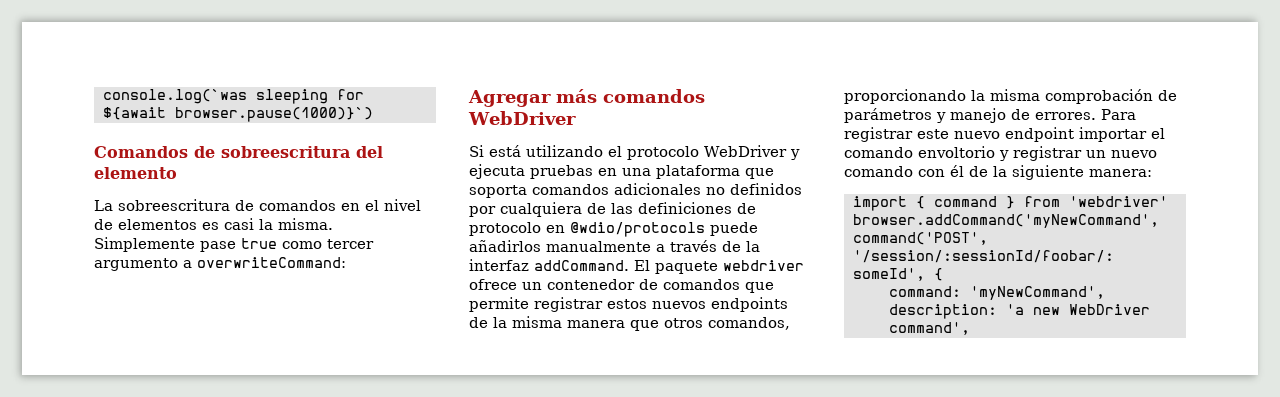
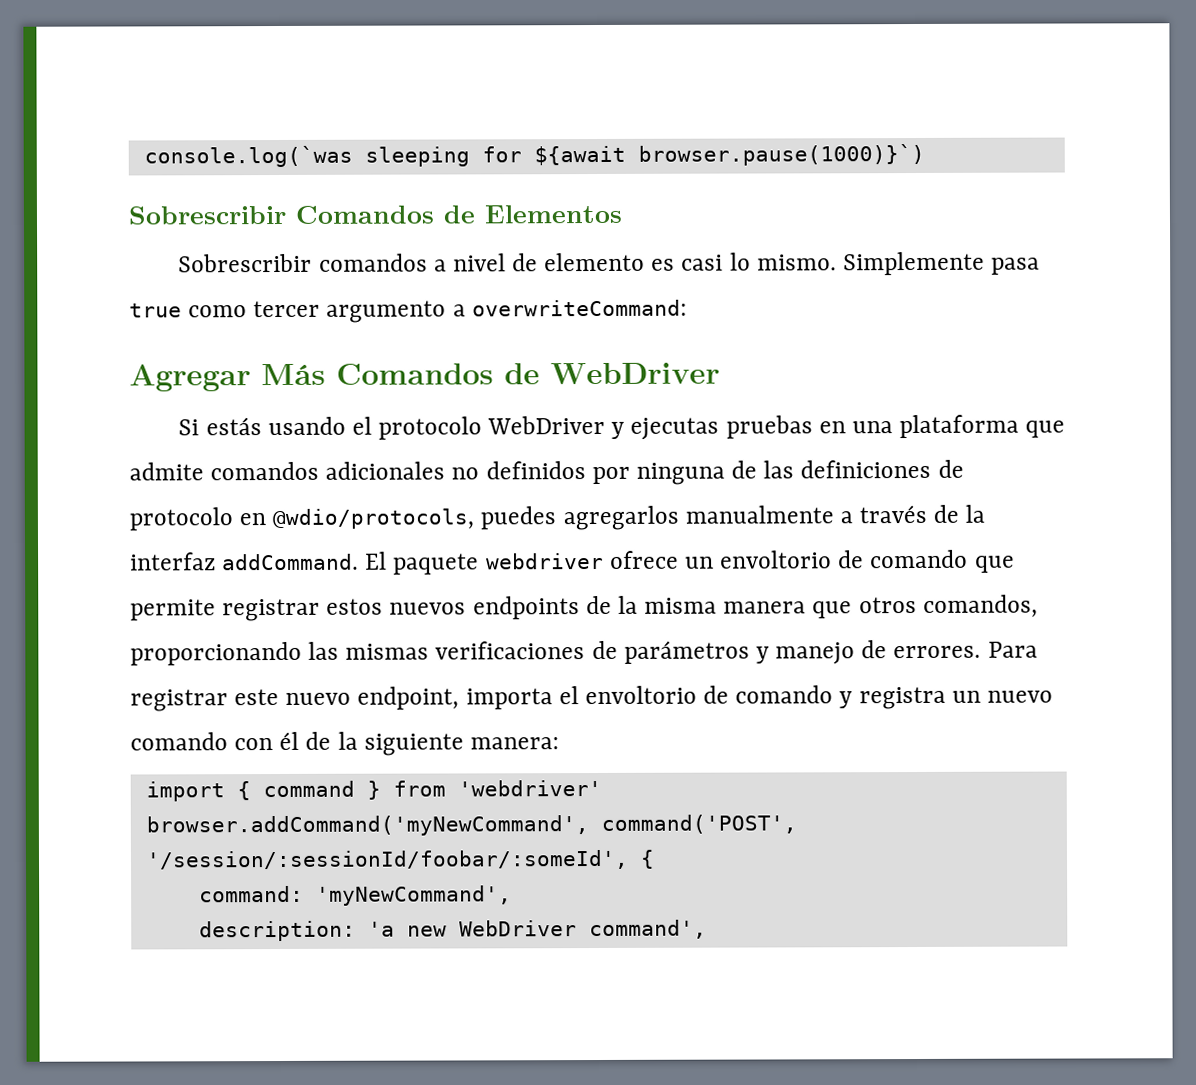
- Comandos de sobreescritura del elemento
- La sobreescritura de comandos en el nivel de elementos es casi la misma. Simplemente pase true como tercer argumento a overwriteCommand:
+ Sobrescribir Comandos de Elementos
+ Sobrescribir comandos a nivel de elemento es casi lo mismo. Simplemente pasa true como tercer argumento a overwriteCommand:
- Agregar más comandos WebDriver
+ Agregar Más Comandos de WebDriver
- Si está utilizando el protocolo WebDriver y ejecuta pruebas en una plataforma que soporta comandos adicionales no definidos por cualquiera de las definiciones de protocolo en @wdio/protocols puede añadirlos manualmente a través de la interfaz addCommand.
+ Si estás usando el protocolo WebDriver y ejecutas pruebas en una plataforma que admite comandos adicionales no definidos por ninguna de las definiciones de protocolo en @wdio/protocols, puedes agregarlos manualmente a través de la interfaz addCommand.
- El paquete webdriver ofrece un contenedor de comandos que permite registrar estos nuevos endpoints de la misma manera que otros comandos, proporcionando la misma comprobación de parámetros y manejo de errores.
+ El paquete webdriver ofrece un envoltorio de comando que permite registrar estos nuevos endpoints de la misma manera que otros comandos, proporcionando las mismas verificaciones de parámetros y manejo de errores.
- Para registrar este nuevo endpoint importar el comando envoltorio y registrar un nuevo comando con él de la siguiente manera:
+ Para registrar este nuevo endpoint, importa el envoltorio de comando y registra un nuevo comando con él de la siguiente manera:

